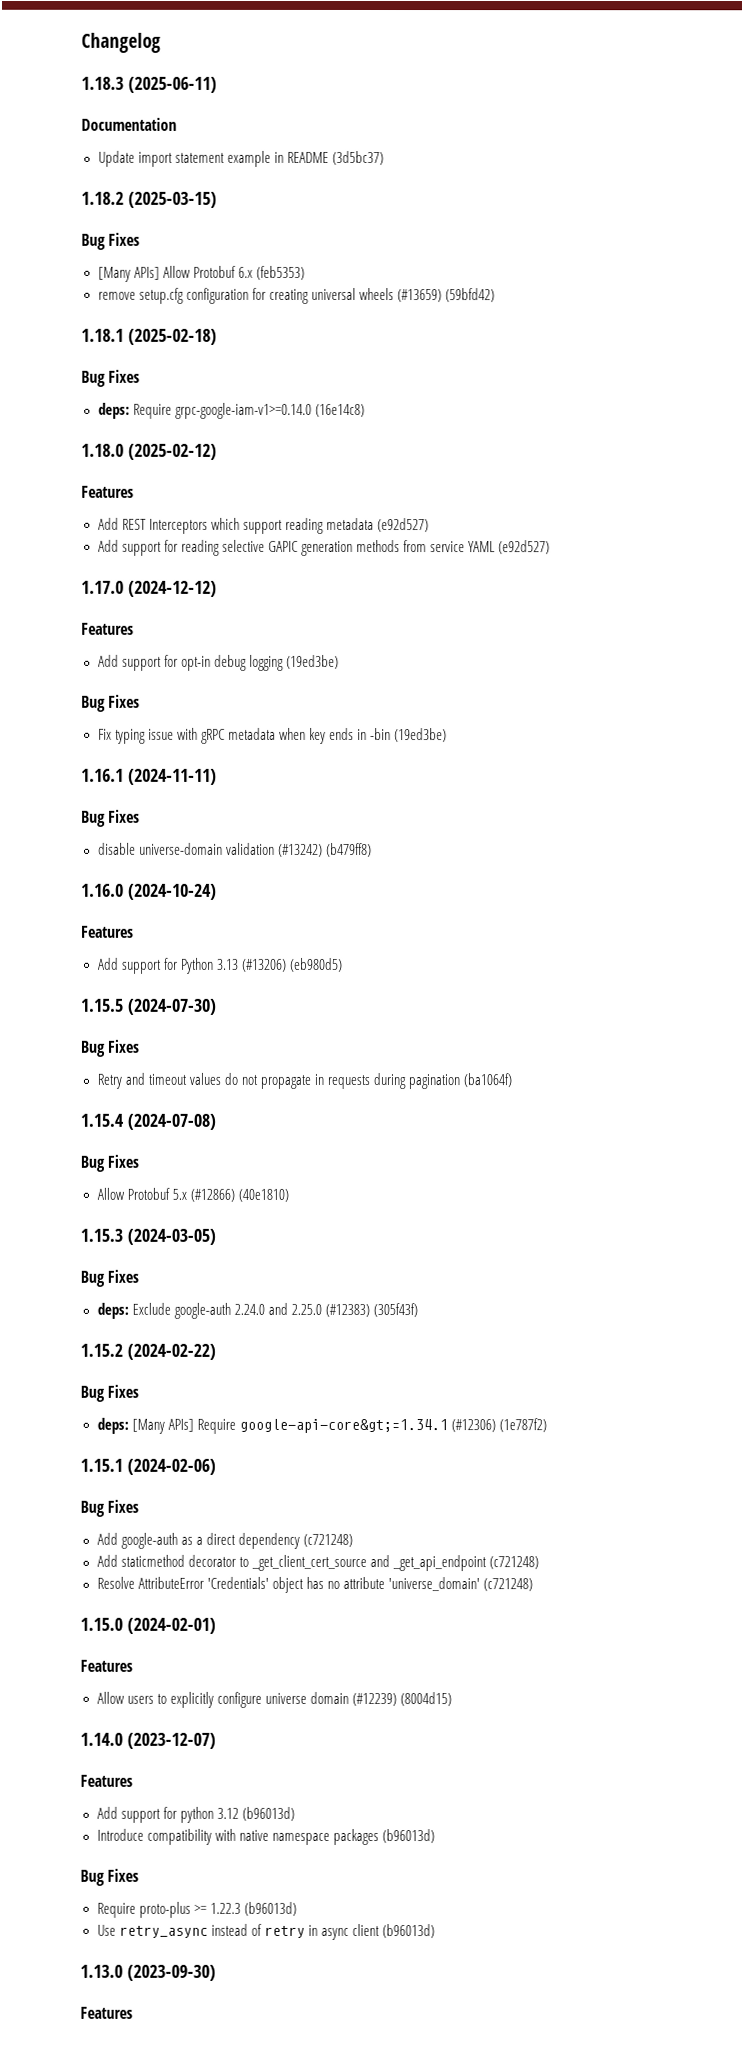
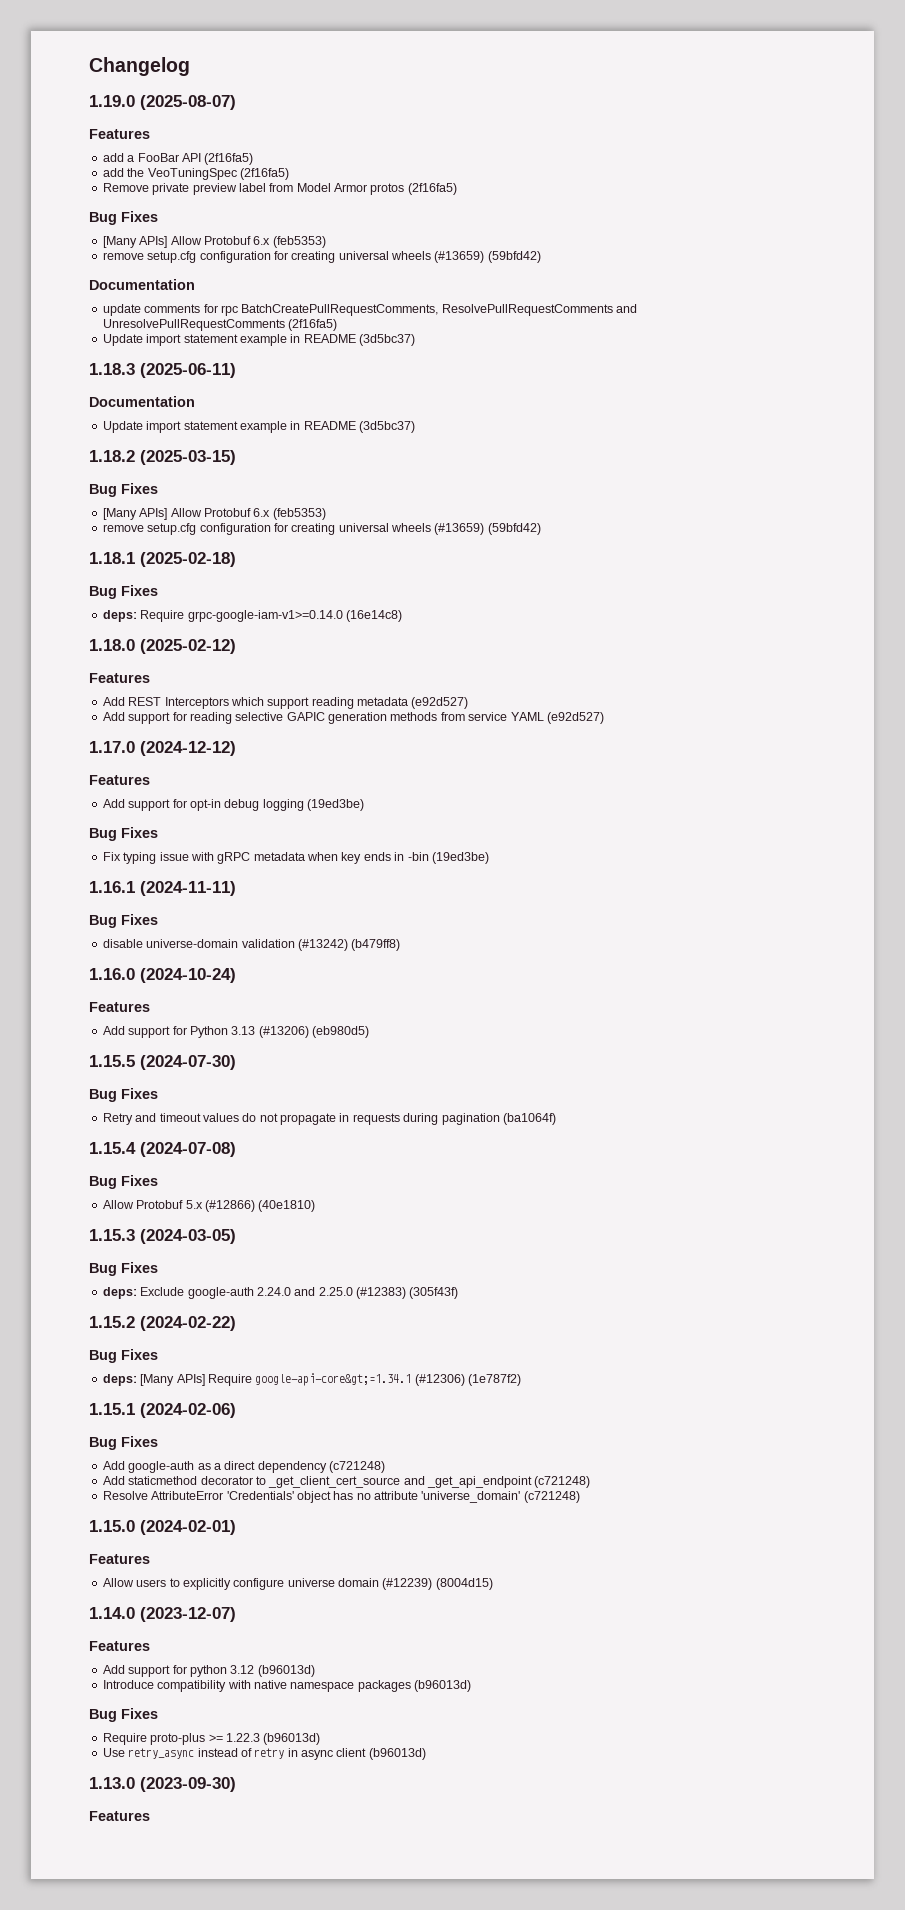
+ 1.19.0 (2025-08-07)
+ Features
+ add a FooBar API (2f16fa5)
+ add the VeoTuningSpec (2f16fa5)
+ Remove private preview label from Model Armor protos (2f16fa5)
+ Bug Fixes
+ [Many APIs] Allow Protobuf 6.x (feb5353)
+ remove setup.cfg configuration for creating universal wheels (#13659) (59bfd42)
+ Documentation
+ update comments for rpc BatchCreatePullRequestComments, ResolvePullRequestComments and UnresolvePullRequestComments (2f16fa5)
+ Update import statement example in README (3d5bc37)

